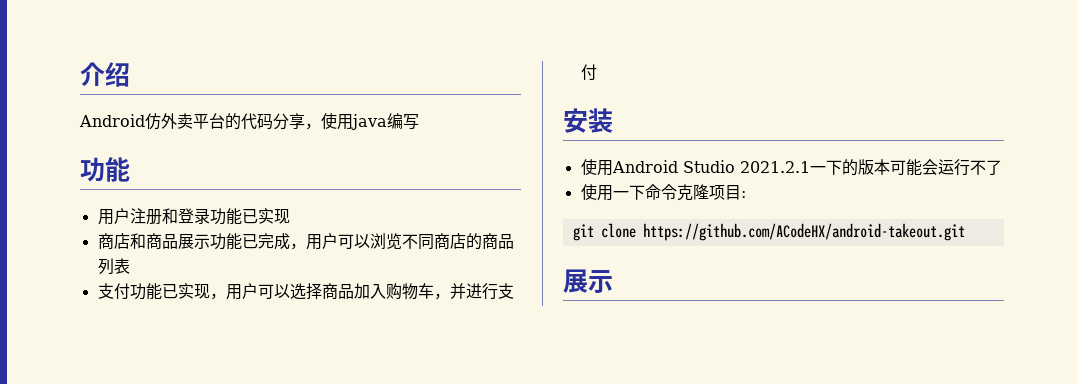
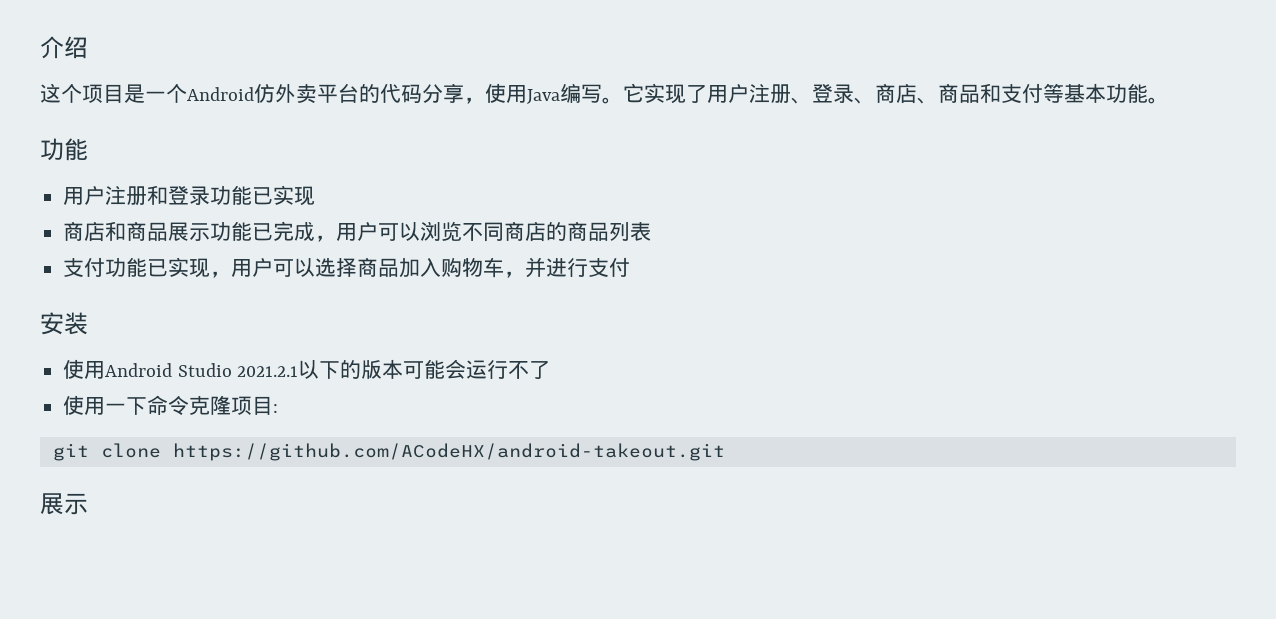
- Android仿外卖平台的代码分享，使用java编写
+ 这个项目是一个Android仿外卖平台的代码分享，使用Java编写。它实现了用户注册、登录、商店、商品和支付等基本功能。
- 使用Android Studio 2021.2.1一下的版本可能会运行不了
+ 使用Android Studio 2021.2.1以下的版本可能会运行不了

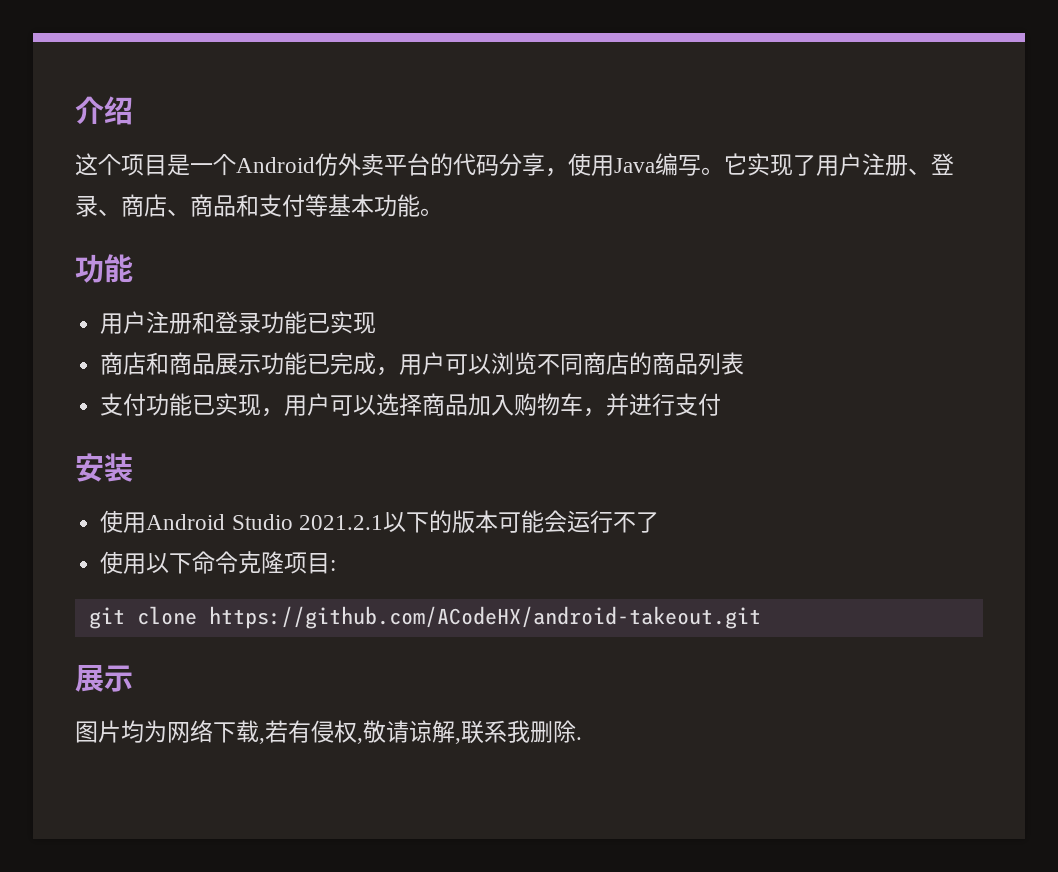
- 使用一下命令克隆项目:
+ 使用以下命令克隆项目:
+ 图片均为网络下载,若有侵权,敬请谅解,联系我删除.

